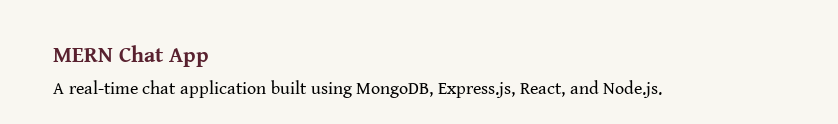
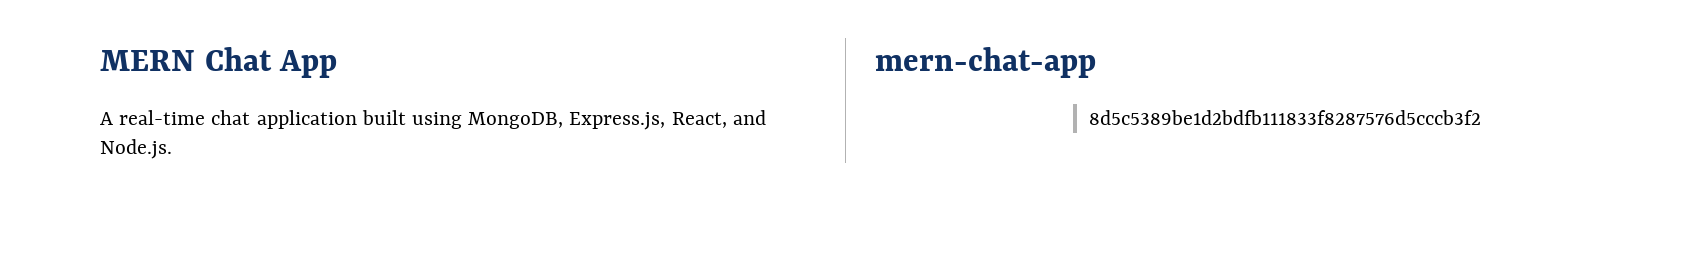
+ mern-chat-app
+ 8d5c5389be1d2bdfb111833f8287576d5cccb3f2

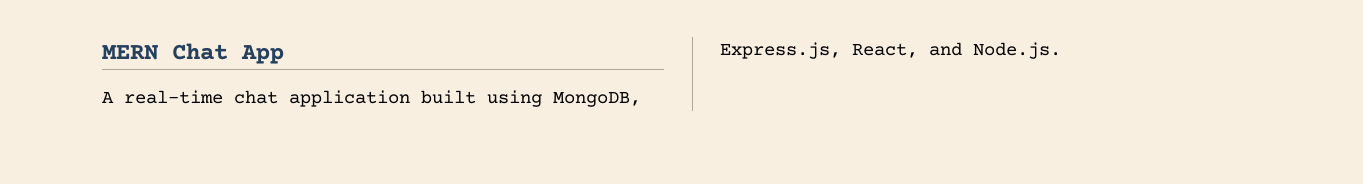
- mern-chat-app
- 8d5c5389be1d2bdfb111833f8287576d5cccb3f2

